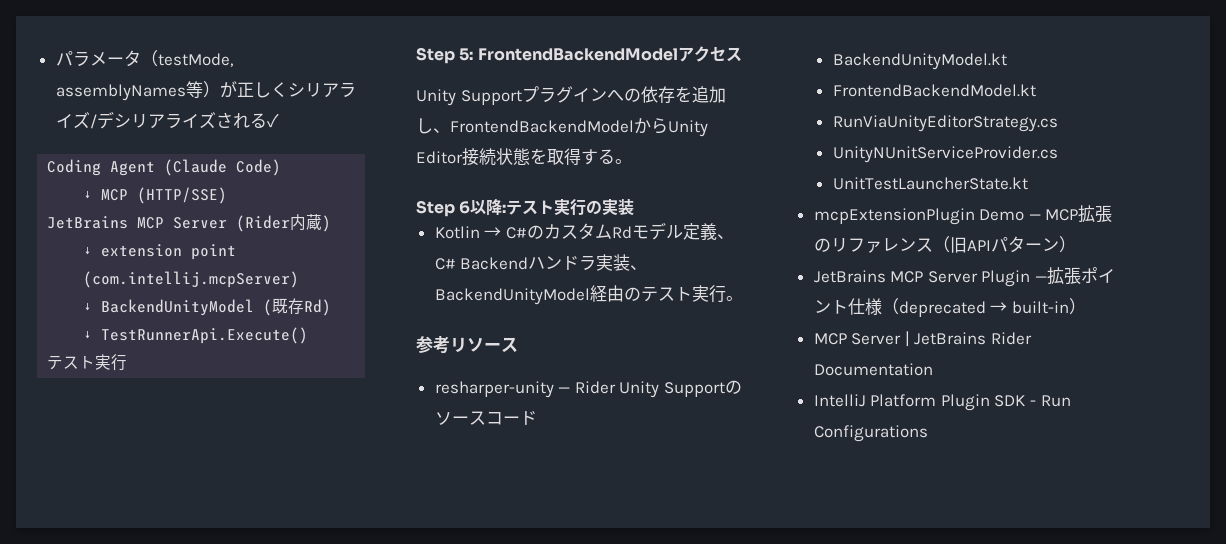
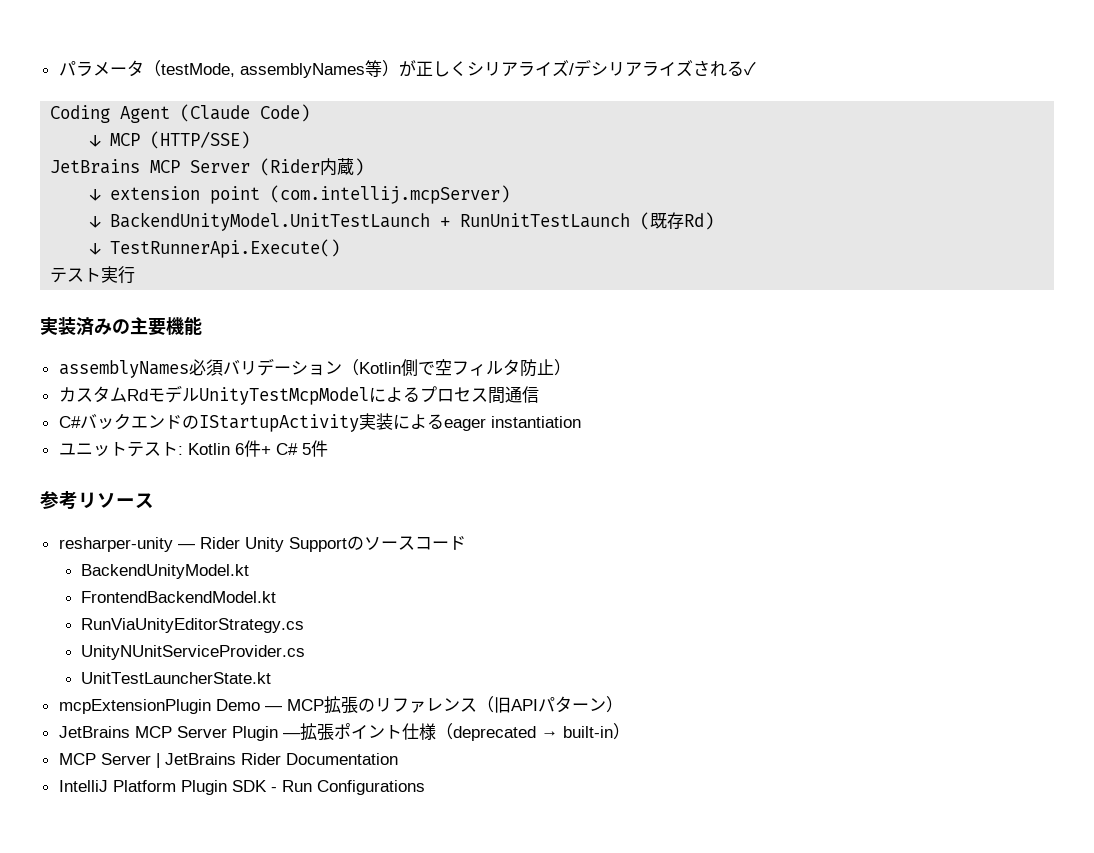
- ↓ BackendUnityModel (既存Rd)
+ ↓ BackendUnityModel.UnitTestLaunch + RunUnitTestLaunch (既存Rd)
- Step 5: FrontendBackendModelアクセス
- Unity Supportプラグインへの依存を追加し、FrontendBackendModelからUnity Editor接続状態を取得する。
- Step 6以降:テスト実行の実装
- Kotlin → C#のカスタムRdモデル定義、C# Backendハンドラ実装、BackendUnityModel経由のテスト実行。
+ 実装済みの主要機能
+ assemblyNames必須バリデーション（Kotlin側で空フィルタ防止）
+ カスタムRdモデルUnityTestMcpModelによるプロセス間通信
+ C#バックエンドのIStartupActivity実装によるeager instantiation
+ ユニットテスト: Kotlin 6件+ C# 5件

